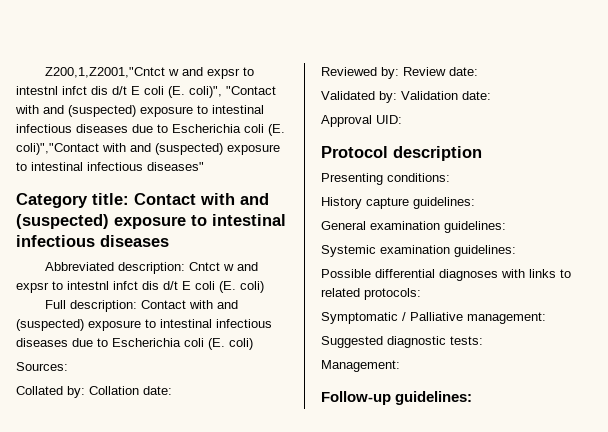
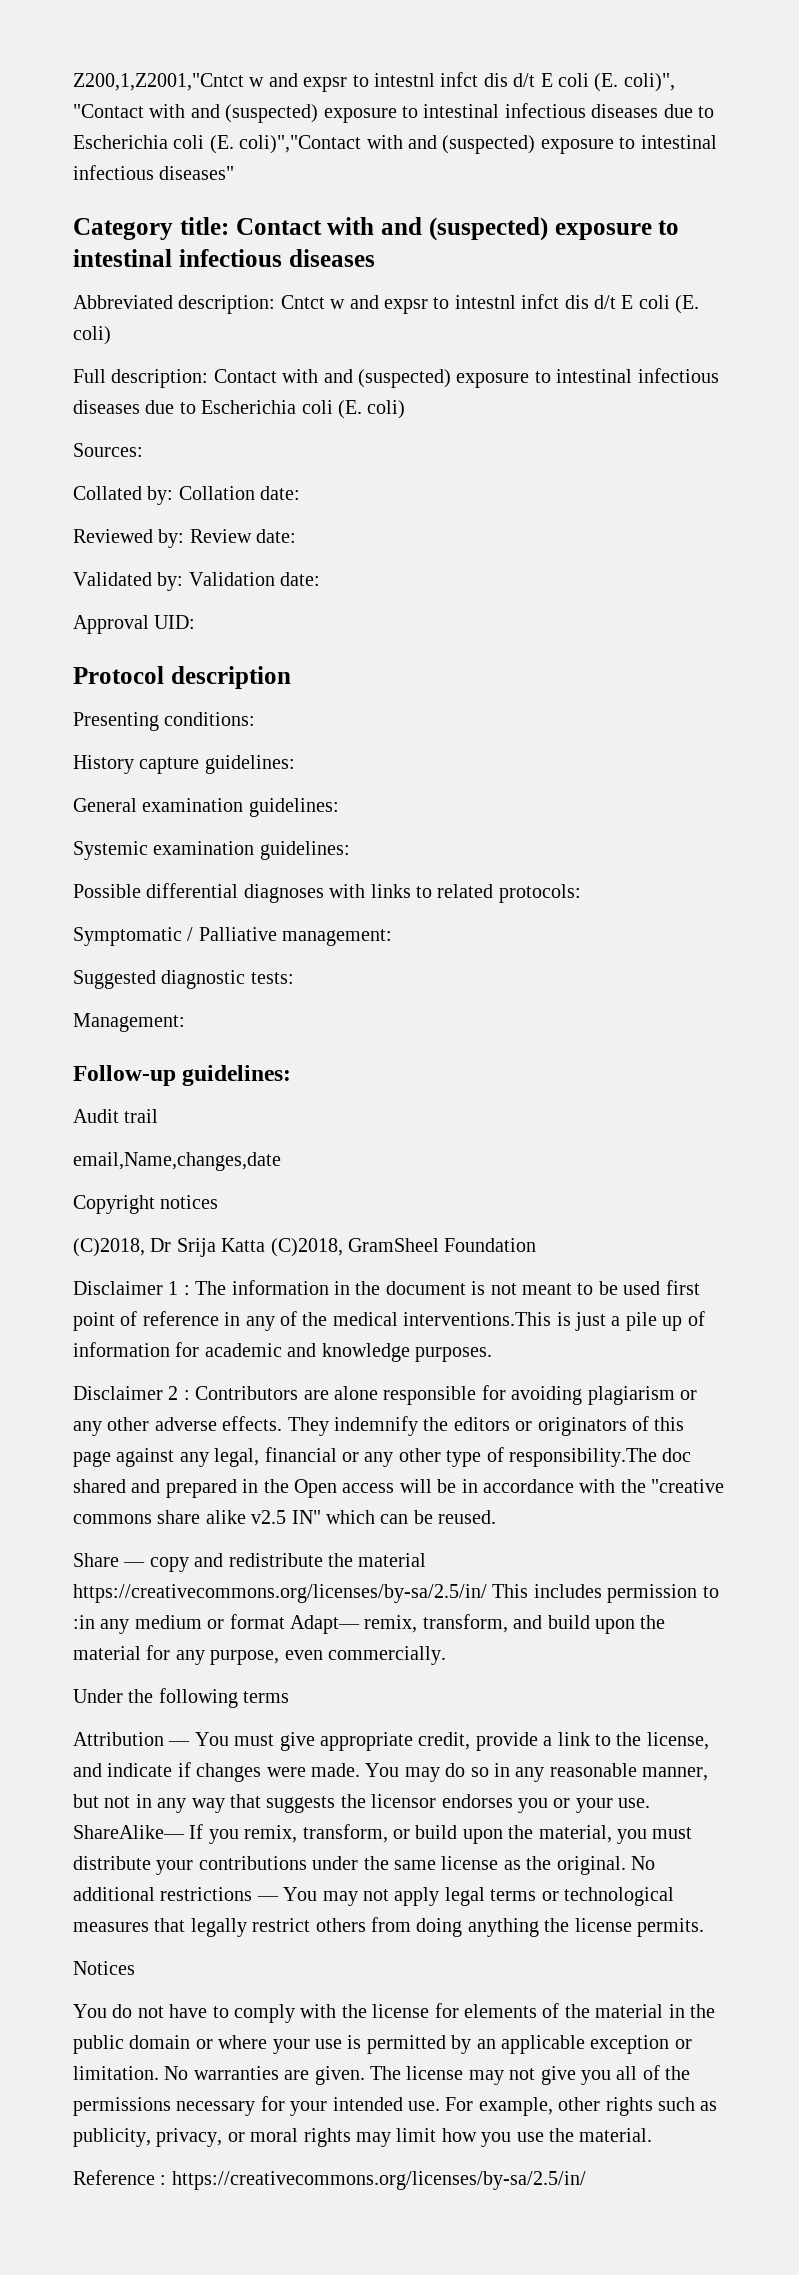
+ Audit trail
+ email,Name,changes,date
+ Copyright notices
+ (C)2018, Dr Srija Katta (C)2018, GramSheel Foundation
+ Disclaimer 1 : The information in the document is not meant to be used first point of reference in any of the medical interventions.This is just a pile up of information for academic and knowledge purposes.
+ Disclaimer 2 : Contributors are alone responsible for avoiding plagiarism or any other adverse effects. They indemnify the editors or originators of this page against any legal, financial or any other type of responsibility.The doc shared and prepared in the Open access will be in accordance with the "creative commons share alike v2.5 IN" which can be reused.
+ Share — copy and redistribute the material https://creativecommons.org/licenses/by-sa/2.5/in/ This includes permission to :in any medium or format Adapt— remix, transform, and build upon the material for any purpose, even commercially.
+ Under the following terms
+ Attribution — You must give appropriate credit, provide a link to the license, and indicate if changes were made. You may do so in any reasonable manner, but not in any way that suggests the licensor endorses you or your use. ShareAlike— If you remix, transform, or build upon the material, you must distribute your contributions under the same license as the original. No additional restrictions — You may not apply legal terms or technological measures that legally restrict others from doing anything the license permits.
+ Notices
+ You do not have to comply with the license for elements of the material in the public domain or where your use is permitted by an applicable exception or limitation. No warranties are given. The license may not give you all of the permissions necessary for your intended use. For example, other rights such as publicity, privacy, or moral rights may limit how you use the material.
+ Reference : https://creativecommons.org/licenses/by-sa/2.5/in/

